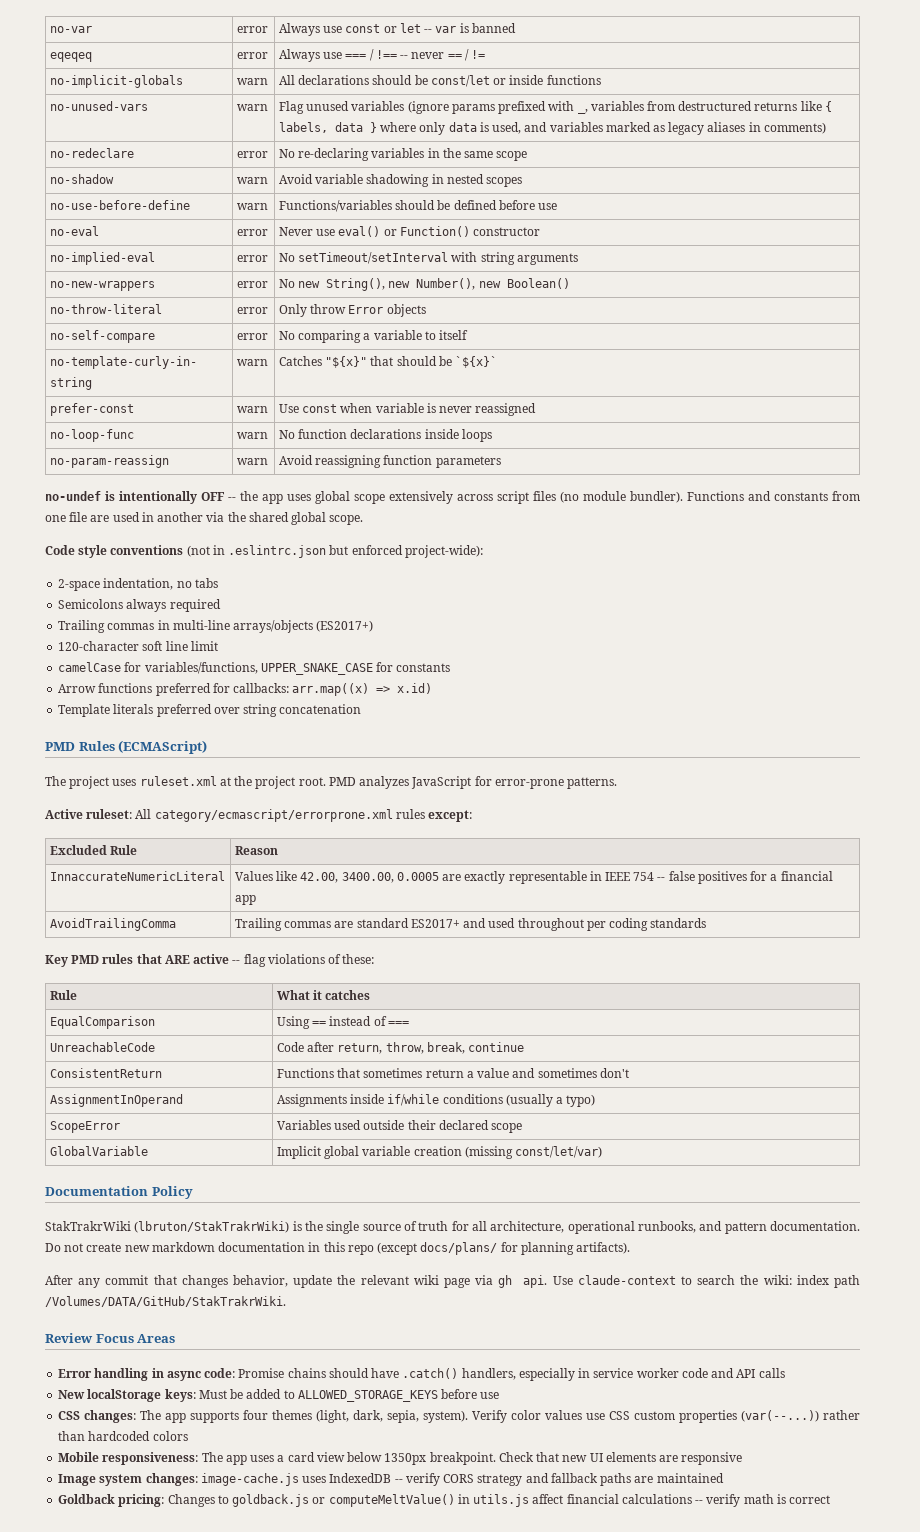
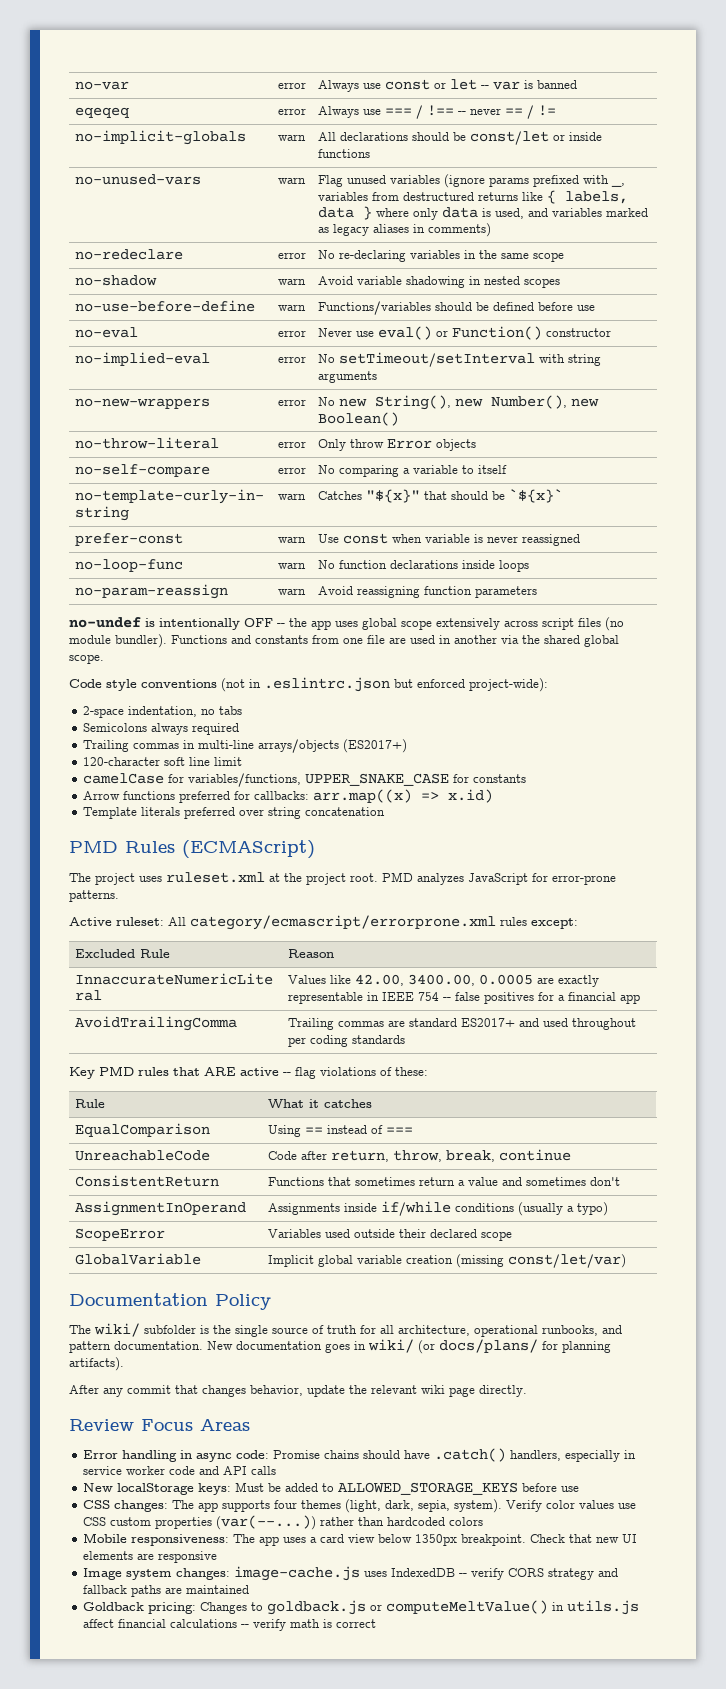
- StakTrakrWiki (lbruton/StakTrakrWiki) is the single source of truth for all architecture, operational runbooks, and pattern documentation.
+ The wiki/ subfolder is the single source of truth for all architecture, operational runbooks, and pattern documentation.
- Do not create new markdown documentation in this repo (except docs/plans/ for planning artifacts).
+ New documentation goes in wiki/ (or docs/plans/ for planning artifacts).
- After any commit that changes behavior, update the relevant wiki page via gh api. Use claude-context to search the wiki: index path /Volumes/DATA/GitHub/StakTrakrWiki.
+ After any commit that changes behavior, update the relevant wiki page directly.

